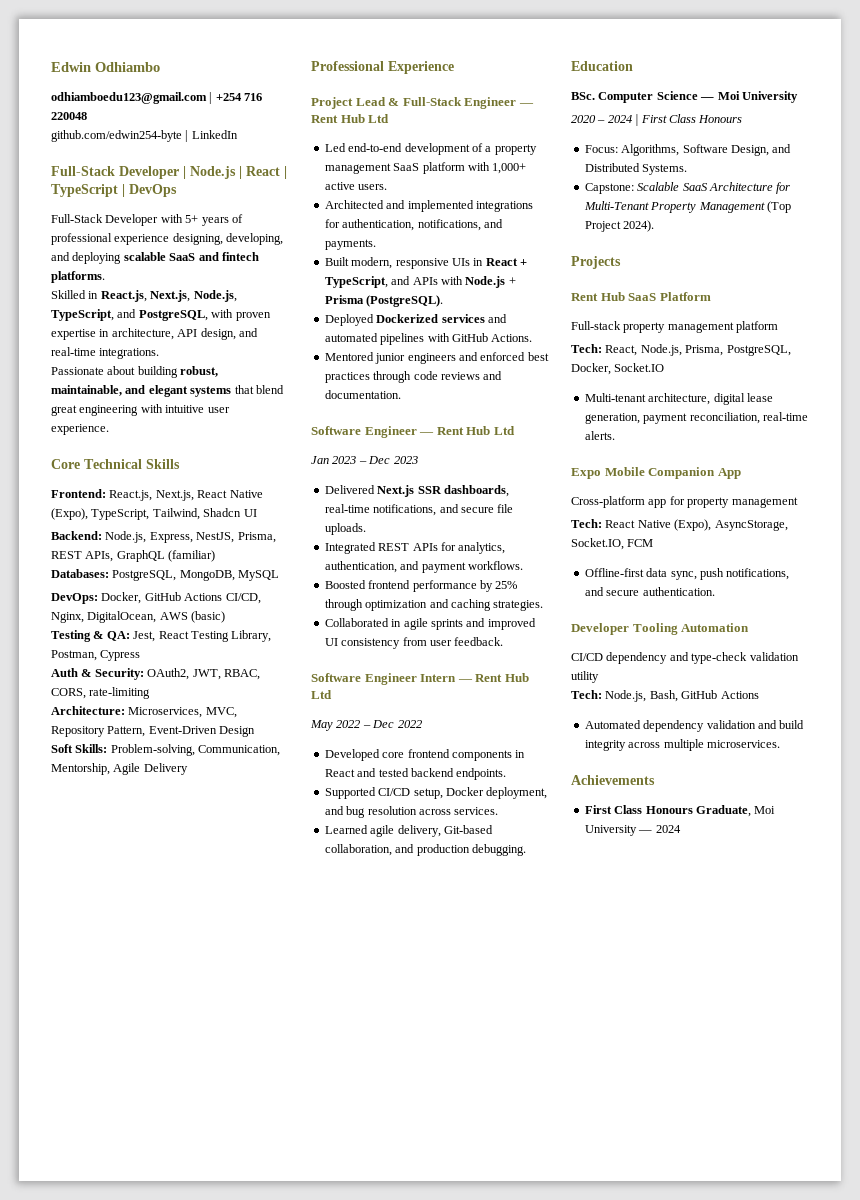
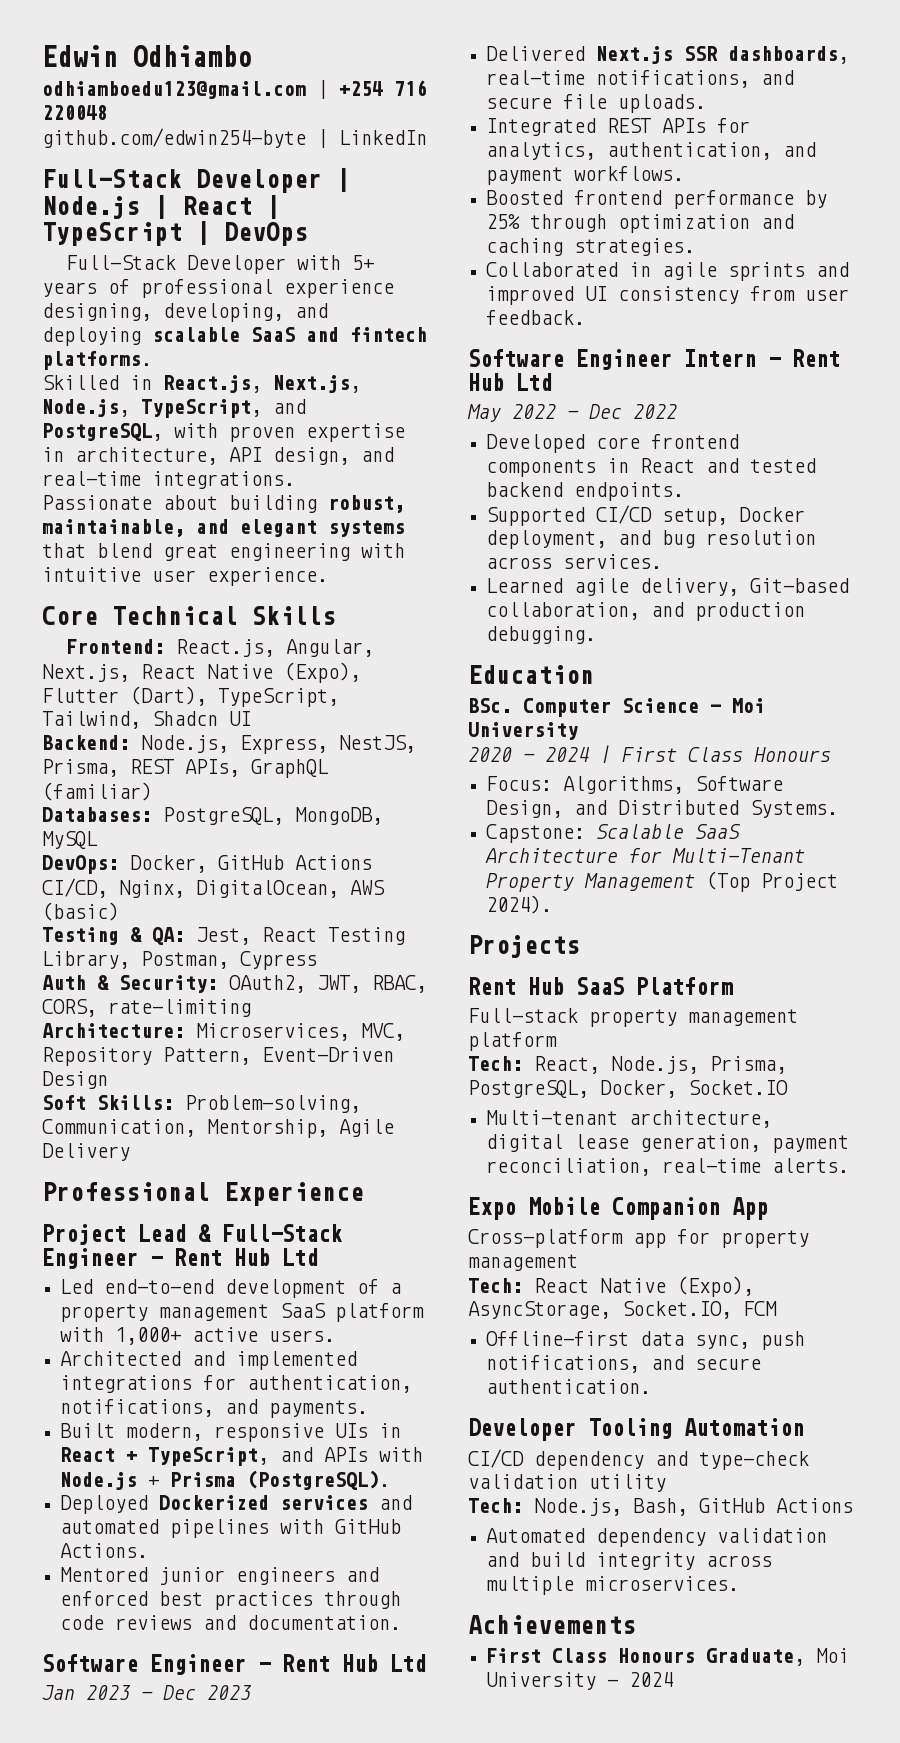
- Frontend: React.js, Next.js, React Native (Expo), TypeScript, Tailwind, Shadcn UI
+ Frontend: React.js, Angular, Next.js, React Native (Expo), Flutter (Dart), TypeScript, Tailwind, Shadcn UI

